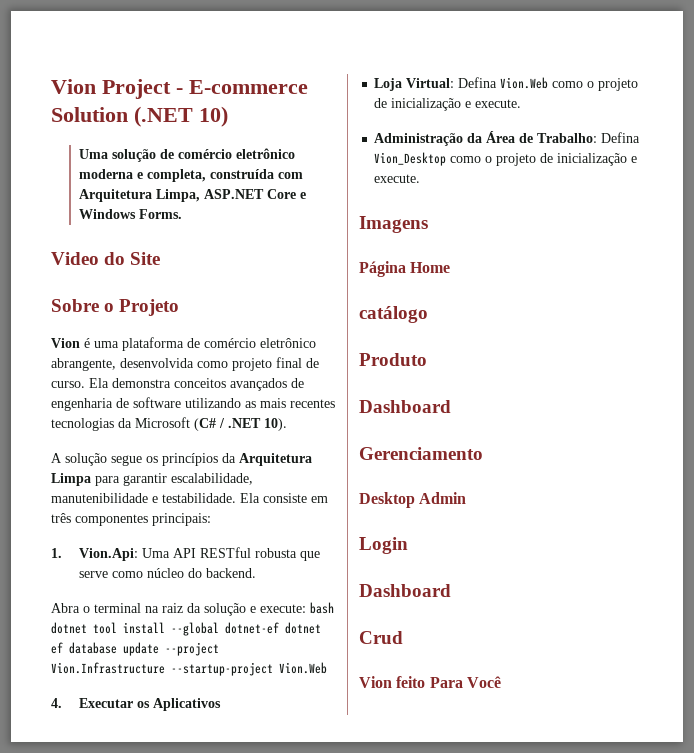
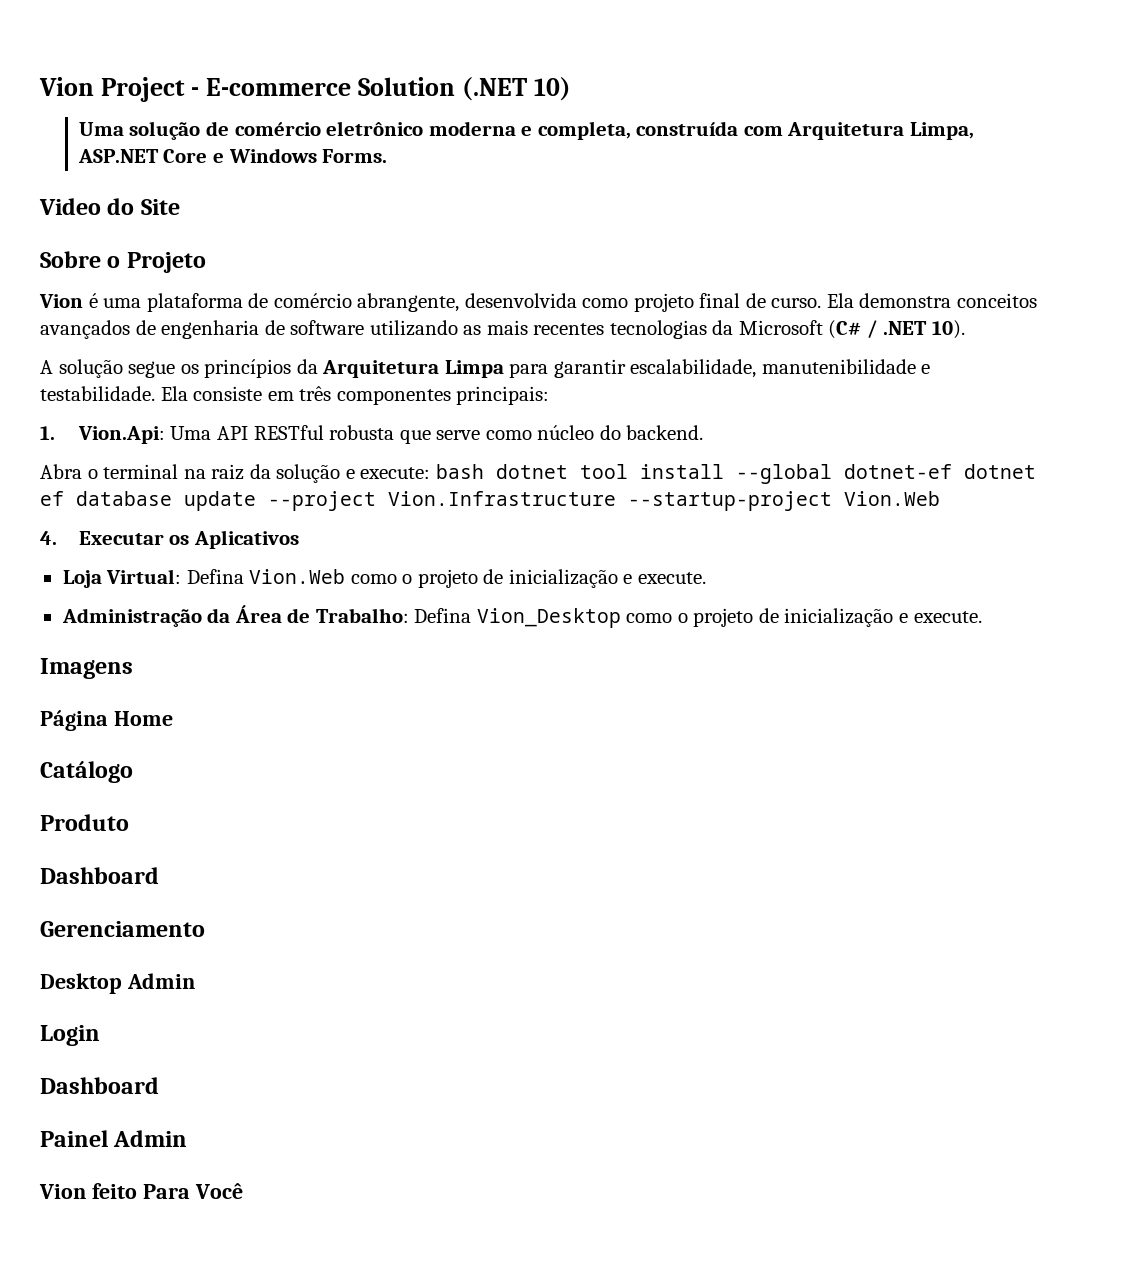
- Vion é uma plataforma de comércio eletrônico abrangente, desenvolvida como projeto final de curso.
+ Vion é uma plataforma de comércio abrangente, desenvolvida como projeto final de curso.
- catálogo
+ Catálogo
- Crud
+ Painel Admin

